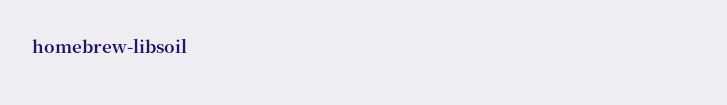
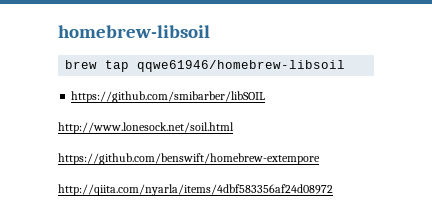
+ brew tap qqwe61946/homebrew-libsoil
+ https://github.com/smibarber/libSOIL
+ http://www.lonesock.net/soil.html
+ https://github.com/benswift/homebrew-extempore
+ http://qiita.com/nyarla/items/4dbf583356af24d08972

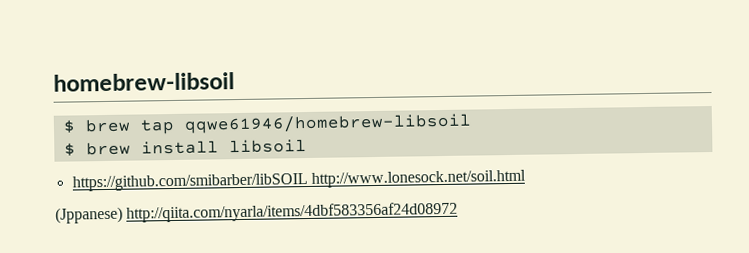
- brew tap qqwe61946/homebrew-libsoil
+ $ brew tap qqwe61946/homebrew-libsoil
+ $ brew install libsoil
- https://github.com/smibarber/libSOIL
- http://www.lonesock.net/soil.html
+ https://github.com/smibarber/libSOIL http://www.lonesock.net/soil.html
- https://github.com/benswift/homebrew-extempore
- http://qiita.com/nyarla/items/4dbf583356af24d08972
+ (Jppanese) http://qiita.com/nyarla/items/4dbf583356af24d08972

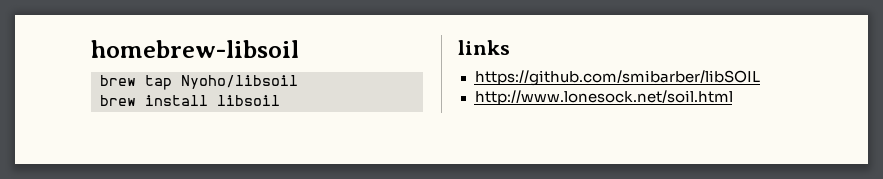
- $ brew tap qqwe61946/homebrew-libsoil
- $ brew install libsoil
+ brew tap Nyoho/libsoil
+ brew install libsoil
+ links
- https://github.com/smibarber/libSOIL http://www.lonesock.net/soil.html
+ https://github.com/smibarber/libSOIL
+ http://www.lonesock.net/soil.html
- (Jppanese) http://qiita.com/nyarla/items/4dbf583356af24d08972

